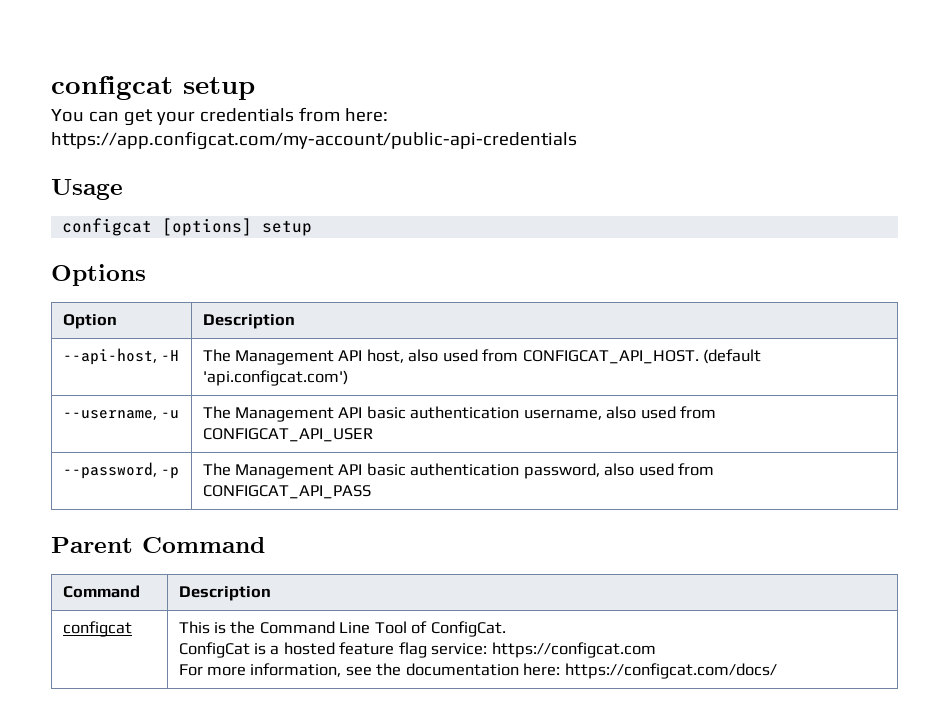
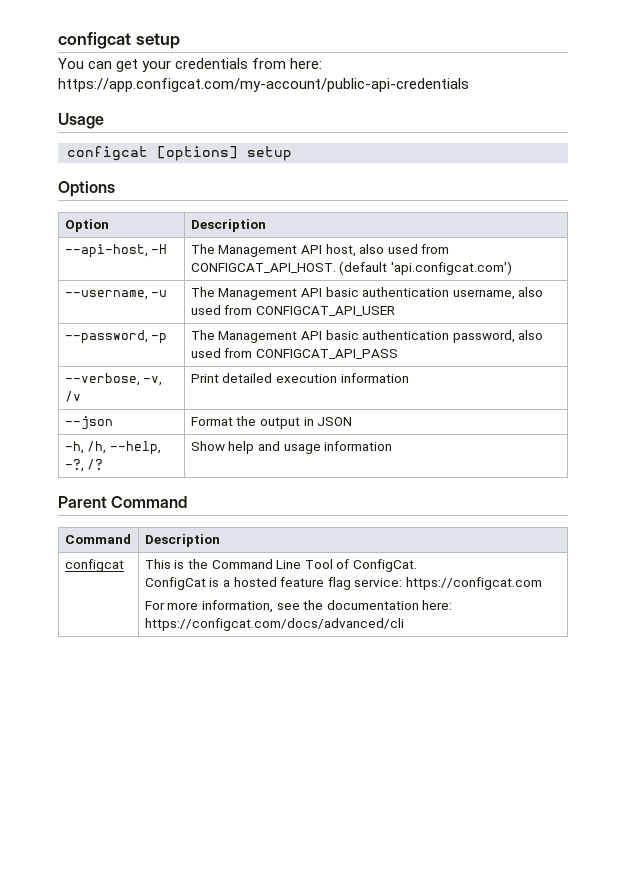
+ --verbose, -v, /v | Print detailed execution information
+ --json | Format the output in JSON
+ -h, /h, --help, -?, /? | Show help and usage information
  configcat | This is the Command Line Tool of ConfigCat.
  ConfigCat is a hosted feature flag service: https://configcat.com
- For more information, see the documentation here: https://configcat.com/docs/
+ For more information, see the documentation here: https://configcat.com/docs/advanced/cli

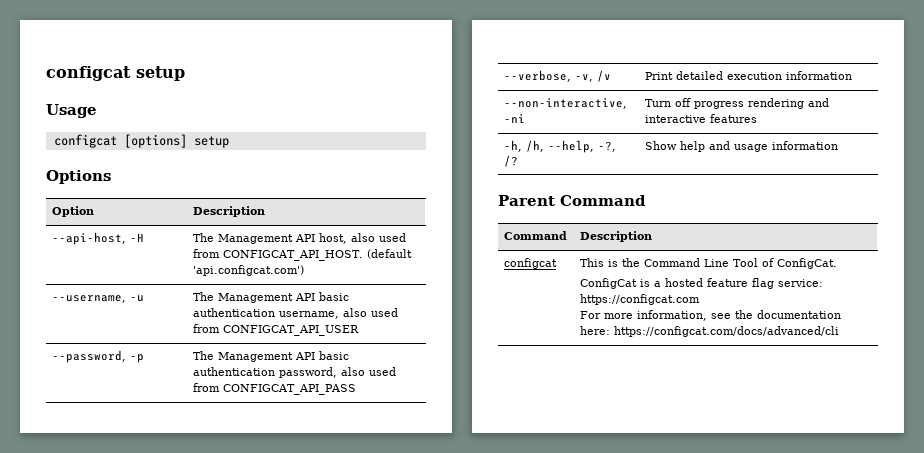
- You can get your credentials from here: https://app.configcat.com/my-account/public-api-credentials
- --json | Format the output in JSON
+ --non-interactive, -ni | Turn off progress rendering and interactive features

